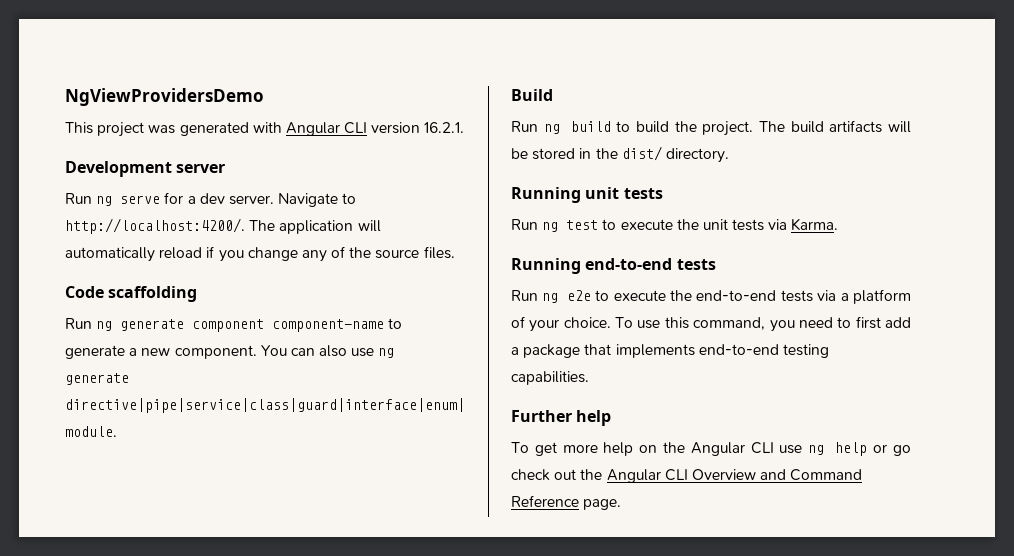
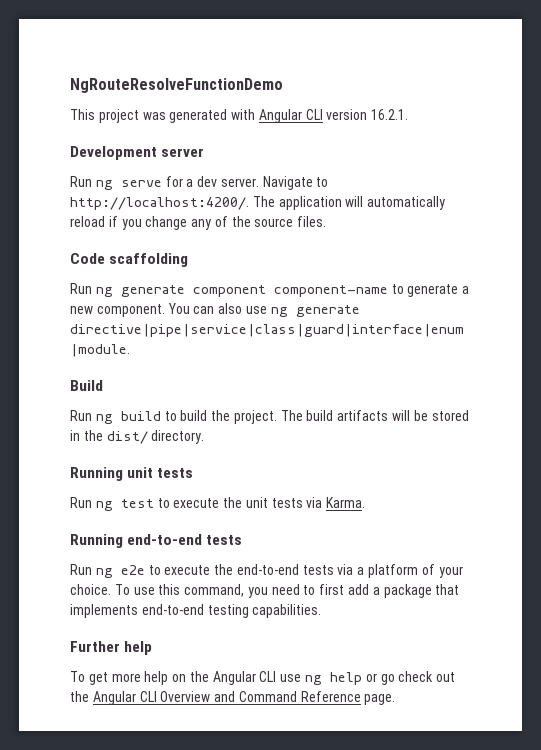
- NgViewProvidersDemo
+ NgRouteResolveFunctionDemo

